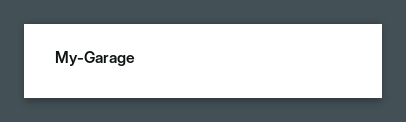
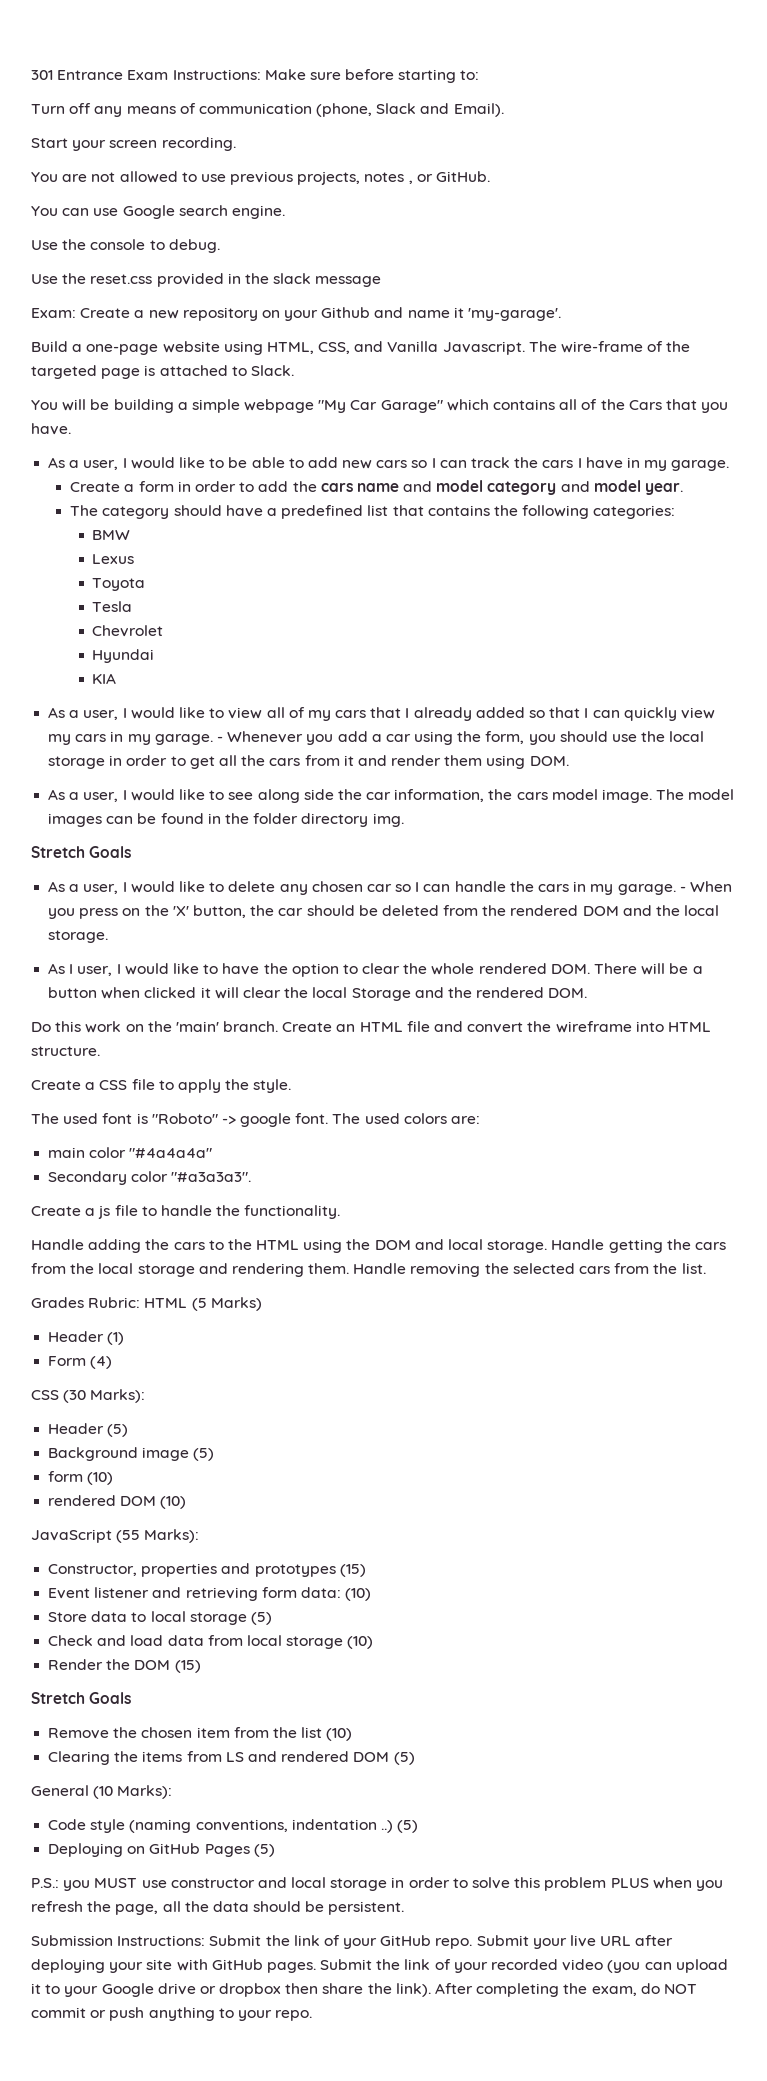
- My-Garage
+ 301 Entrance Exam Instructions: Make sure before starting to:
+ Turn off any means of communication (phone, Slack and Email).
+ Start your screen recording.
+ You are not allowed to use previous projects, notes , or GitHub.
+ You can use Google search engine.
+ Use the console to debug.
+ Use the reset.css provided in the slack message
+ Exam: Create a new repository on your Github and name it 'my-garage'.
+ Build a one-page website using HTML, CSS, and Vanilla Javascript. The wire-frame of the targeted page is attached to Slack.
+ You will be building a simple webpage "My Car Garage" which contains all of the Cars that you have.
+ As a user, I would like to be able to add new cars so I can track the cars I have in my garage.
+ Create a form in order to add the cars name and model category and model year.
+ The category should have a predefined list that contains the following categories:
+ BMW
+ Lexus
+ Toyota
+ Tesla
+ Chevrolet
+ Hyundai
+ KIA
+ As a user, I would like to view all of my cars that I already added so that I can quickly view my cars in my garage. - Whenever you add a car using the form, you should use the local storage in order to get all the cars from it and render them using DOM.
+ As a user, I would like to see along side the car information, the cars model image. The model images can be found in the folder directory img.
+ Stretch Goals
+ As a user, I would like to delete any chosen car so I can handle the cars in my garage. - When you press on the 'X' button, the car should be deleted from the rendered DOM and the local storage.
+ As I user, I would like to have the option to clear the whole rendered DOM. There will be a button when clicked it will clear the local Storage and the rendered DOM.
+ Do this work on the 'main' branch. Create an HTML file and convert the wireframe into HTML structure.
+ Create a CSS file to apply the style.
+ The used font is "Roboto" -> google font. The used colors are:
+ main color "#4a4a4a"
+ Secondary color "#a3a3a3".
+ Create a js file to handle the functionality.
+ Handle adding the cars to the HTML using the DOM and local storage. Handle getting the cars from the local storage and rendering them. Handle removing the selected cars from the list.
+ Grades Rubric: HTML (5 Marks)
+ Header (1)
+ Form (4)
+ CSS (30 Marks):
+ Header (5)
+ Background image (5)
+ form (10)
+ rendered DOM (10)
+ JavaScript (55 Marks):
+ Constructor, properties and prototypes (15)
+ Event listener and retrieving form data: (10)
+ Store data to local storage (5)
+ Check and load data from local storage (10)
+ Render the DOM (15)
+ Stretch Goals
+ Remove the chosen item from the list (10)
+ Clearing the items from LS and rendered DOM (5)
+ General (10 Marks):
+ Code style (naming conventions, indentation ..) (5)
+ Deploying on GitHub Pages (5)
+ P.S.: you MUST use constructor and local storage in order to solve this problem PLUS when you refresh the page, all the data should be persistent.
+ Submission Instructions: Submit the link of your GitHub repo. Submit your live URL after deploying your site with GitHub pages. Submit the link of your recorded video (you can upload it to your Google drive or dropbox then share the link). After completing the exam, do NOT commit or push anything to your repo.

